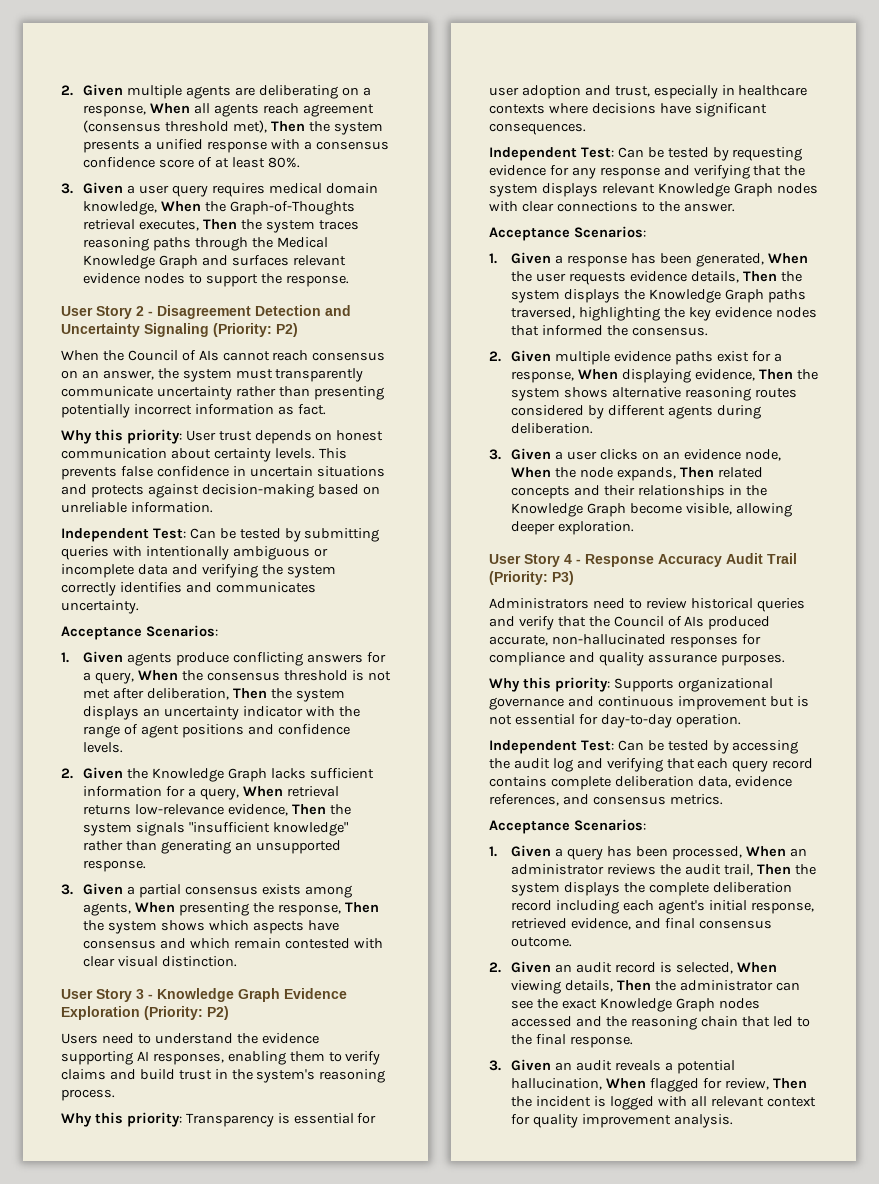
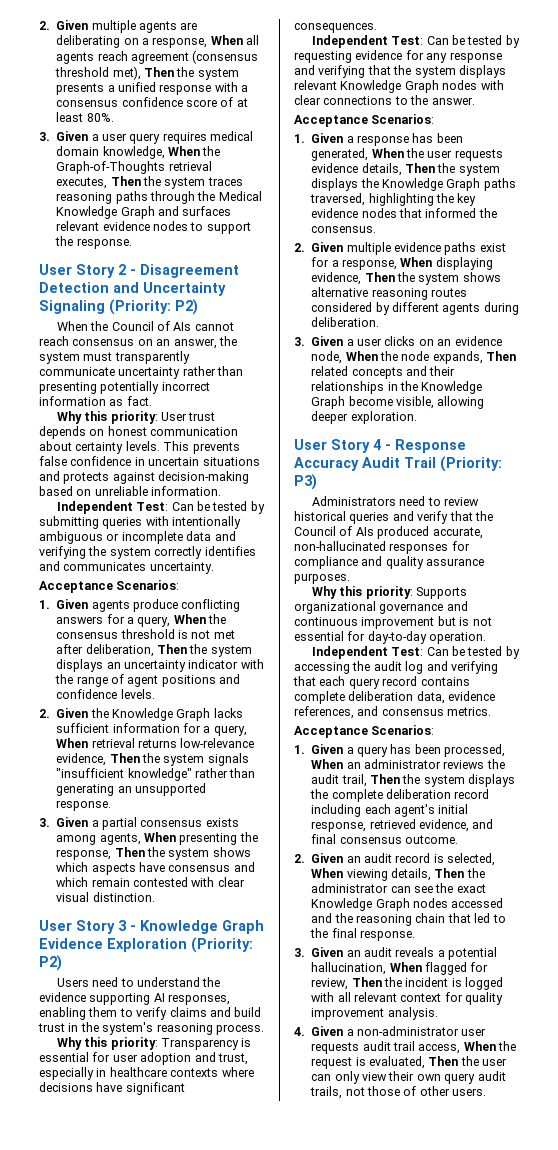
+ 4. Given a non-administrator user requests audit trail access, When the request is evaluated, Then the user can only view their own query audit trails, not those of other users.

